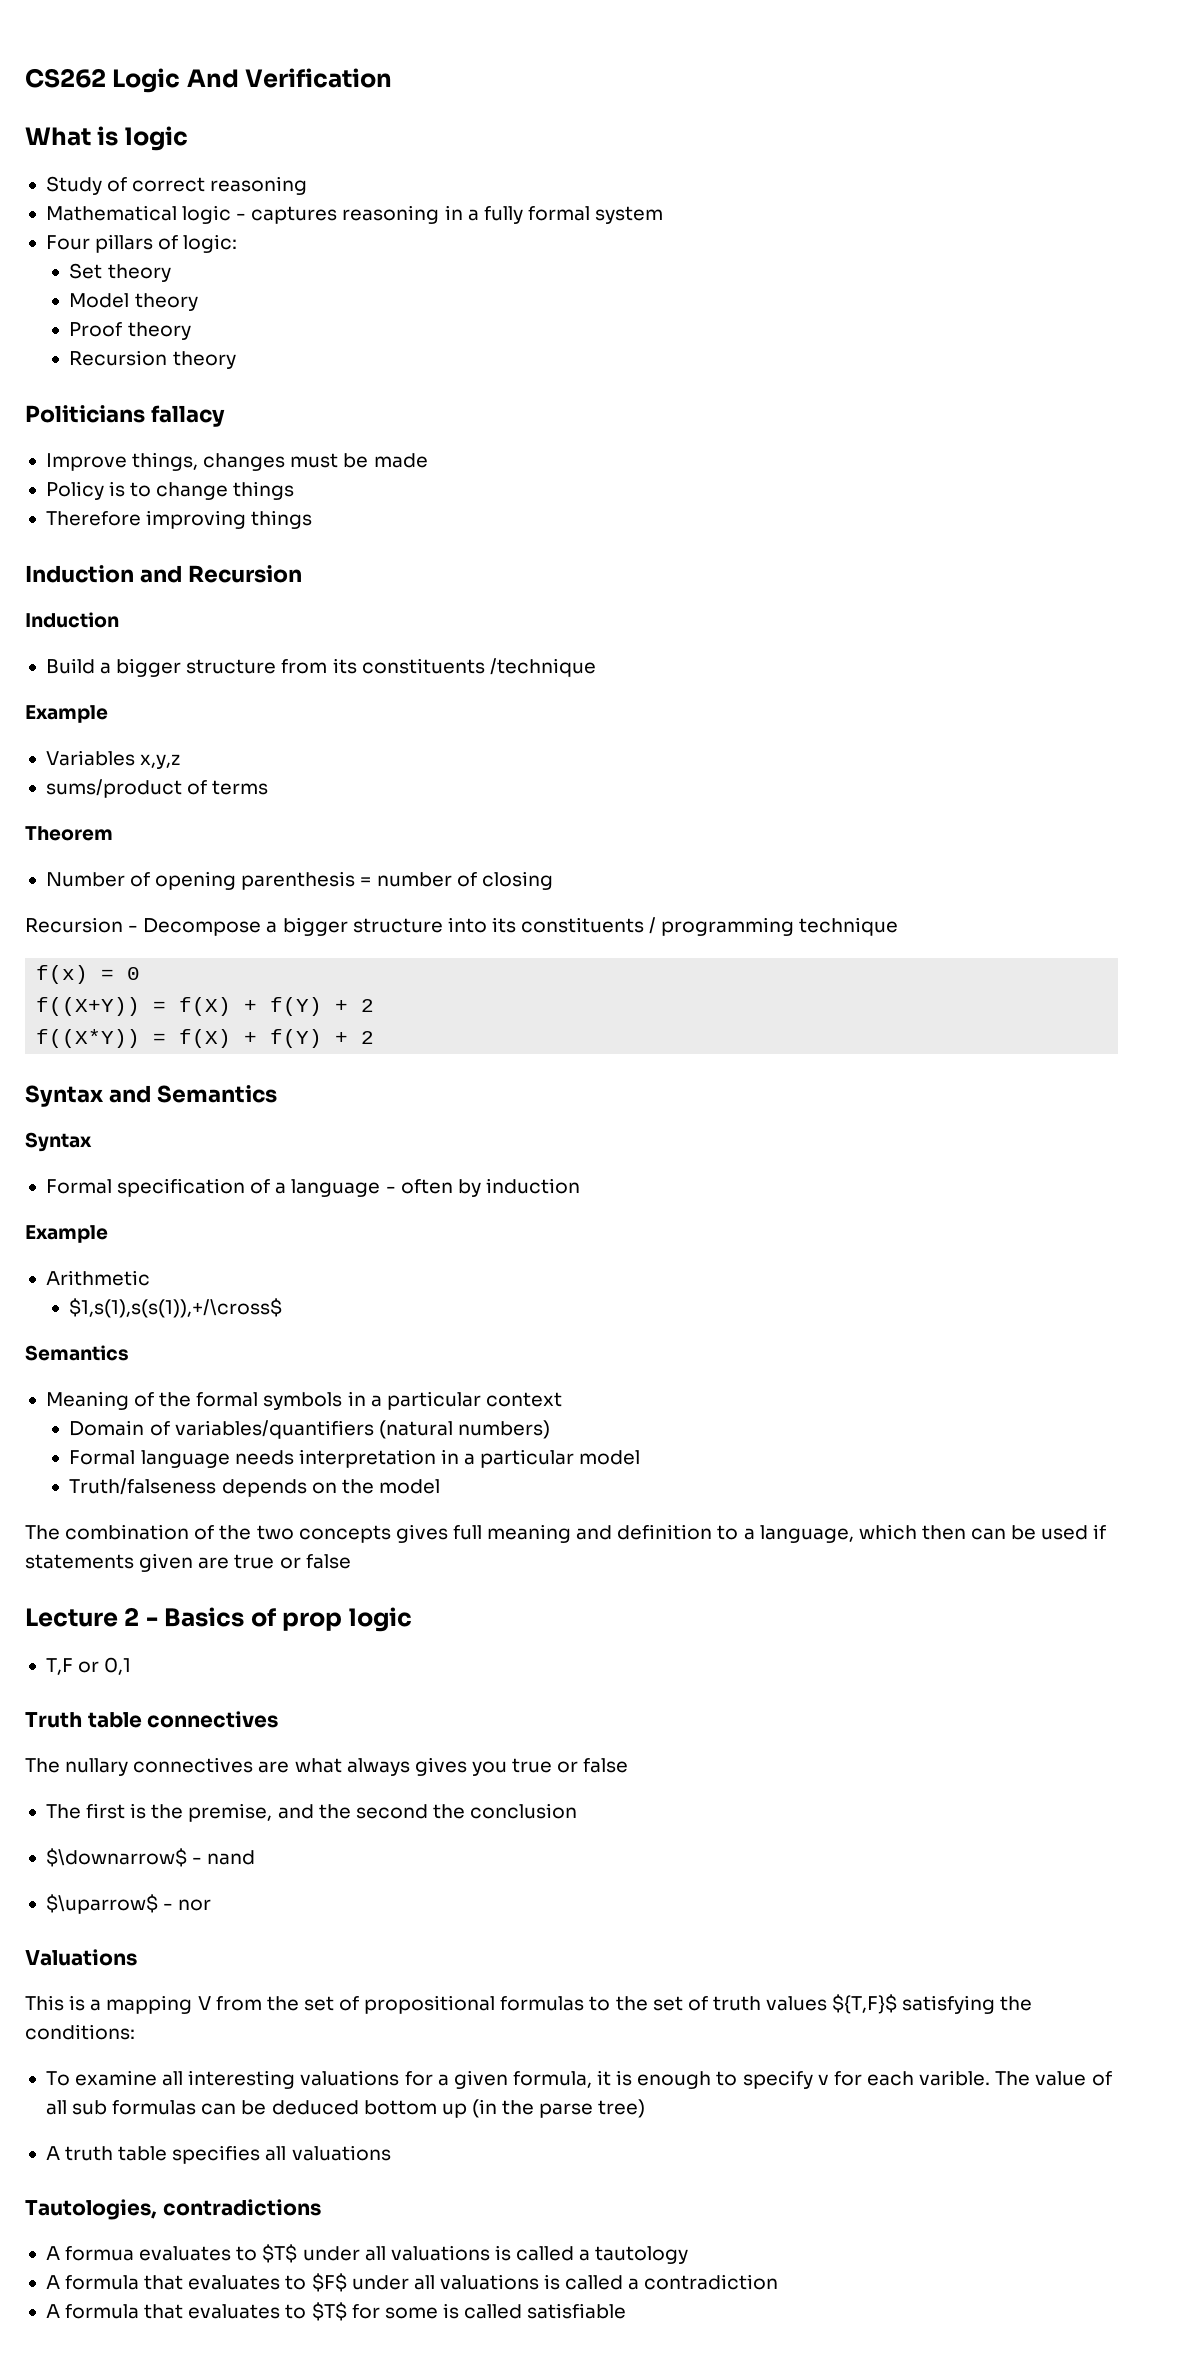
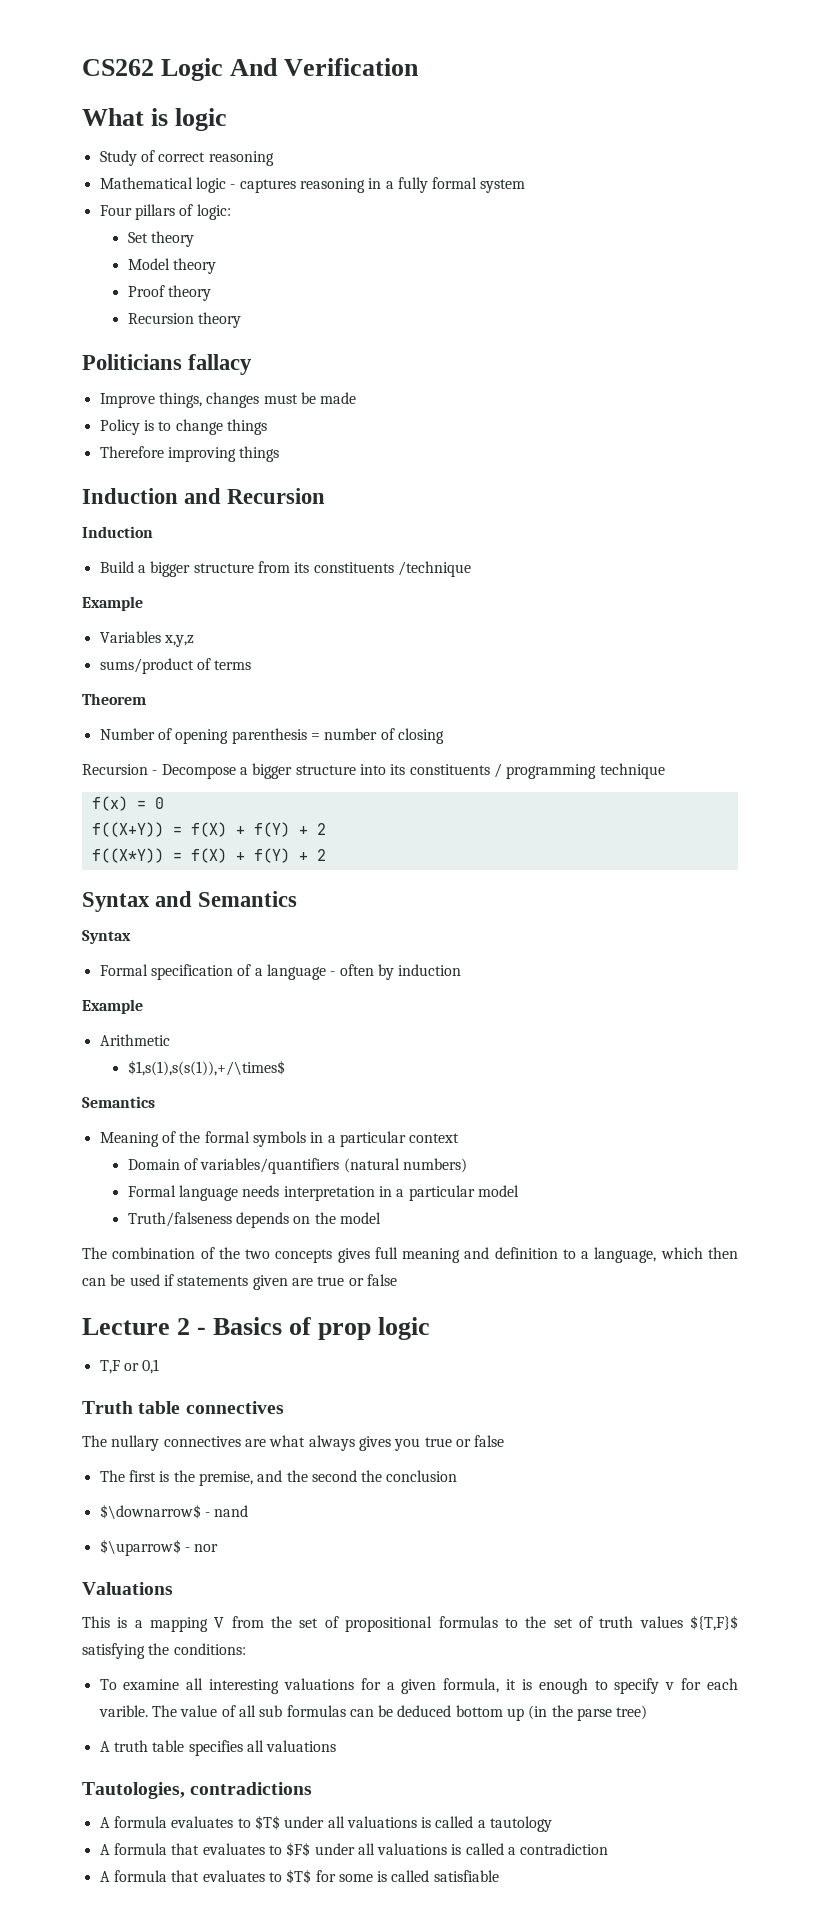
- $1,s(1),s(s(1)),+/\cross$
+ $1,s(1),s(s(1)),+/\times$
- A formua evaluates to $T$ under all valuations is called a tautology
+ A formula evaluates to $T$ under all valuations is called a tautology

